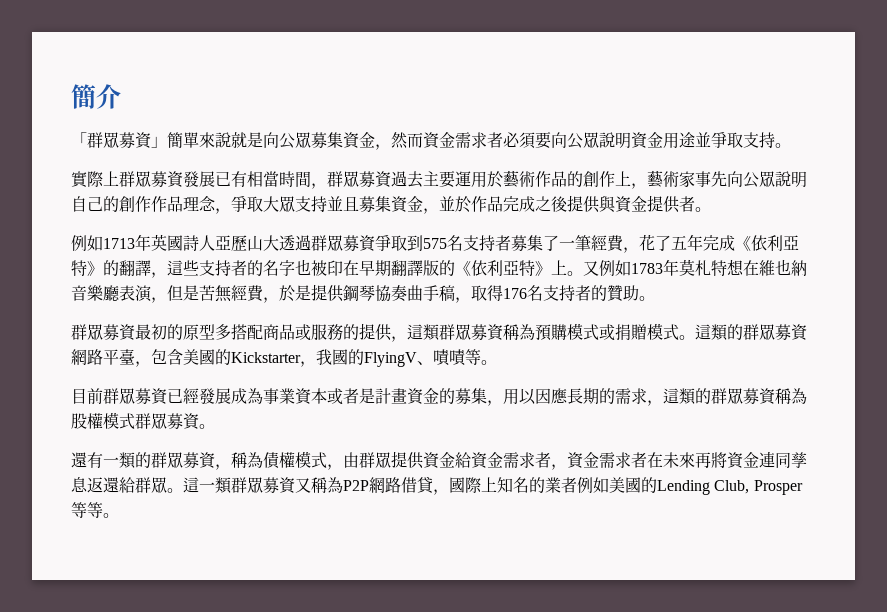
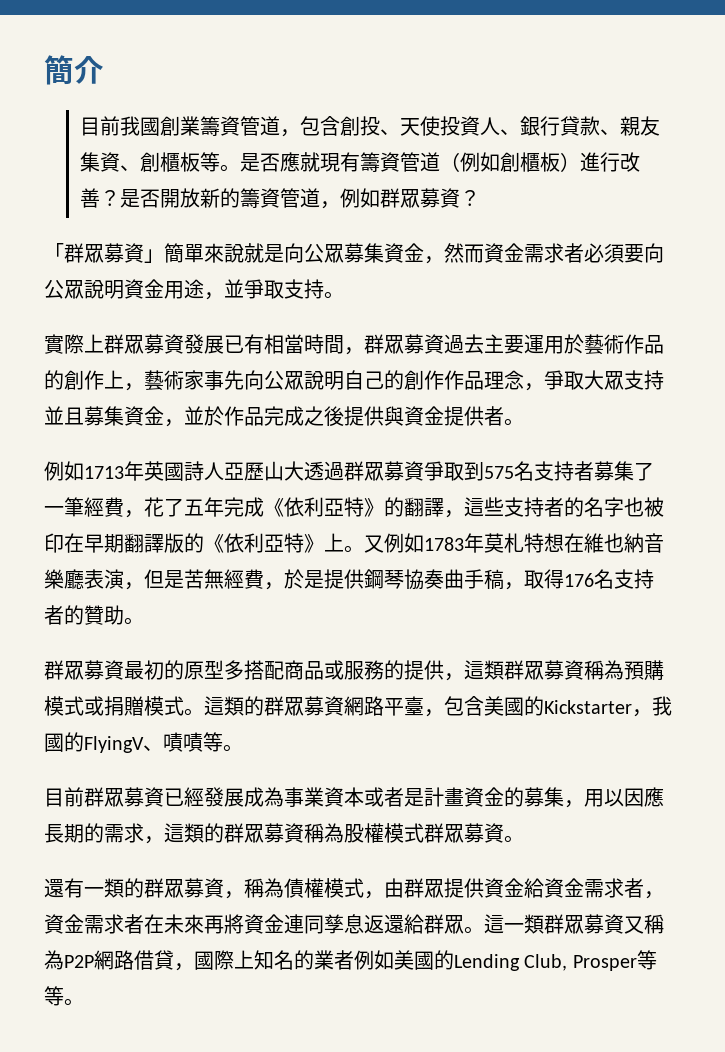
+ 目前我國創業籌資管道，包含創投、天使投資人、銀行貸款、親友集資、創櫃板等。是否應就現有籌資管道（例如創櫃板）進行改善？是否開放新的籌資管道，例如群眾募資？
- 「群眾募資」簡單來說就是向公眾募集資金，然而資金需求者必須要向公眾說明資金用途並爭取支持。
+ 「群眾募資」簡單來說就是向公眾募集資金，然而資金需求者必須要向公眾說明資金用途，並爭取支持。

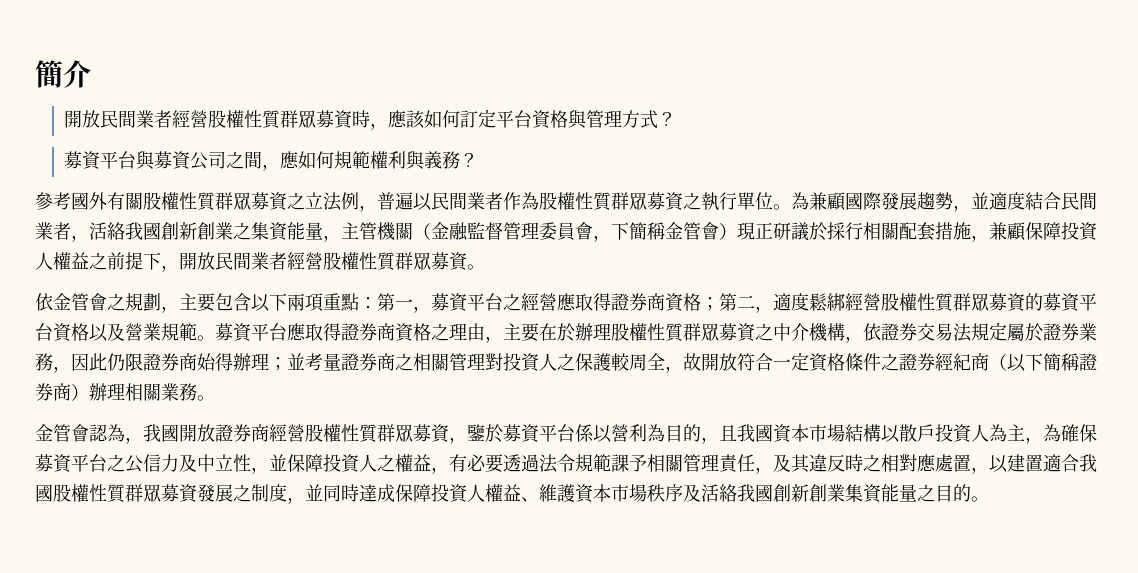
- 目前我國創業籌資管道，包含創投、天使投資人、銀行貸款、親友集資、創櫃板等。是否應就現有籌資管道（例如創櫃板）進行改善？是否開放新的籌資管道，例如群眾募資？
- 「群眾募資」簡單來說就是向公眾募集資金，然而資金需求者必須要向公眾說明資金用途，並爭取支持。
- 實際上群眾募資發展已有相當時間，群眾募資過去主要運用於藝術作品的創作上，藝術家事先向公眾說明自己的創作作品理念，爭取大眾支持並且募集資金，並於作品完成之後提供與資金提供者。
- 例如1713年英國詩人亞歷山大透過群眾募資爭取到575名支持者募集了一筆經費，花了五年完成《依利亞特》的翻譯，這些支持者的名字也被印在早期翻譯版的《依利亞特》上。又例如1783年莫札特想在維也納音樂廳表演，但是苦無經費，於是提供鋼琴協奏曲手稿，取得176名支持者的贊助。
- 群眾募資最初的原型多搭配商品或服務的提供，這類群眾募資稱為預購模式或捐贈模式。這類的群眾募資網路平臺，包含美國的Kickstarter，我國的FlyingV、嘖嘖等。
- 目前群眾募資已經發展成為事業資本或者是計畫資金的募集，用以因應長期的需求，這類的群眾募資稱為股權模式群眾募資。
- 還有一類的群眾募資，稱為債權模式，由群眾提供資金給資金需求者，資金需求者在未來再將資金連同孳息返還給群眾。這一類群眾募資又稱為P2P網路借貸，國際上知名的業者例如美國的Lending Club, Prosper等等。
+ 開放民間業者經營股權性質群眾募資時，應該如何訂定平台資格與管理方式？
+ 募資平台與募資公司之間，應如何規範權利與義務？
+ 參考國外有關股權性質群眾募資之立法例，普遍以民間業者作為股權性質群眾募資之執行單位。為兼顧國際發展趨勢，並適度結合民間業者，活絡我國創新創業之集資能量，主管機關（金融監督管理委員會，下簡稱金管會）現正研議於採行相關配套措施，兼顧保障投資人權益之前提下，開放民間業者經營股權性質群眾募資。
+ 依金管會之規劃，主要包含以下兩項重點：第一，募資平台之經營應取得證券商資格；第二，適度鬆綁經營股權性質群眾募資的募資平台資格以及營業規範。募資平台應取得證券商資格之理由，主要在於辦理股權性質群眾募資之中介機構，依證券交易法規定屬於證券業務，因此仍限證券商始得辦理；並考量證券商之相關管理對投資人之保護較周全，故開放符合一定資格條件之證券經紀商（以下簡稱證券商）辦理相關業務。
+ 金管會認為，我國開放證券商經營股權性質群眾募資，鑒於募資平台係以營利為目的，且我國資本市場結構以散戶投資人為主，為確保募資平台之公信力及中立性，並保障投資人之權益，有必要透過法令規範課予相關管理責任，及其違反時之相對應處置，以建置適合我國股權性質群眾募資發展之制度，並同時達成保障投資人權益、維護資本市場秩序及活絡我國創新創業集資能量之目的。

